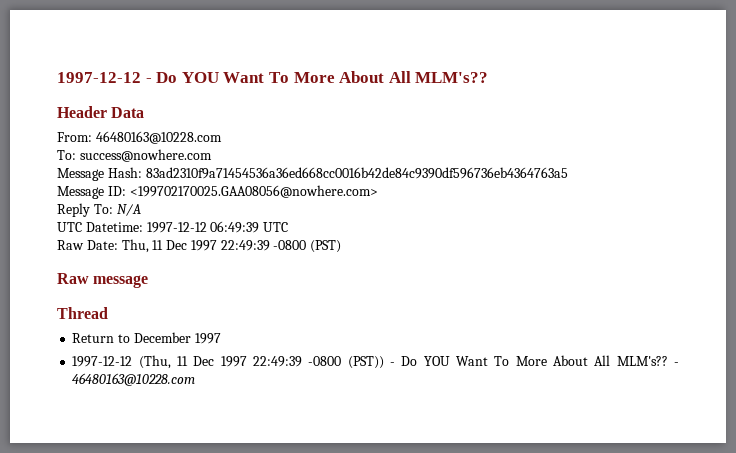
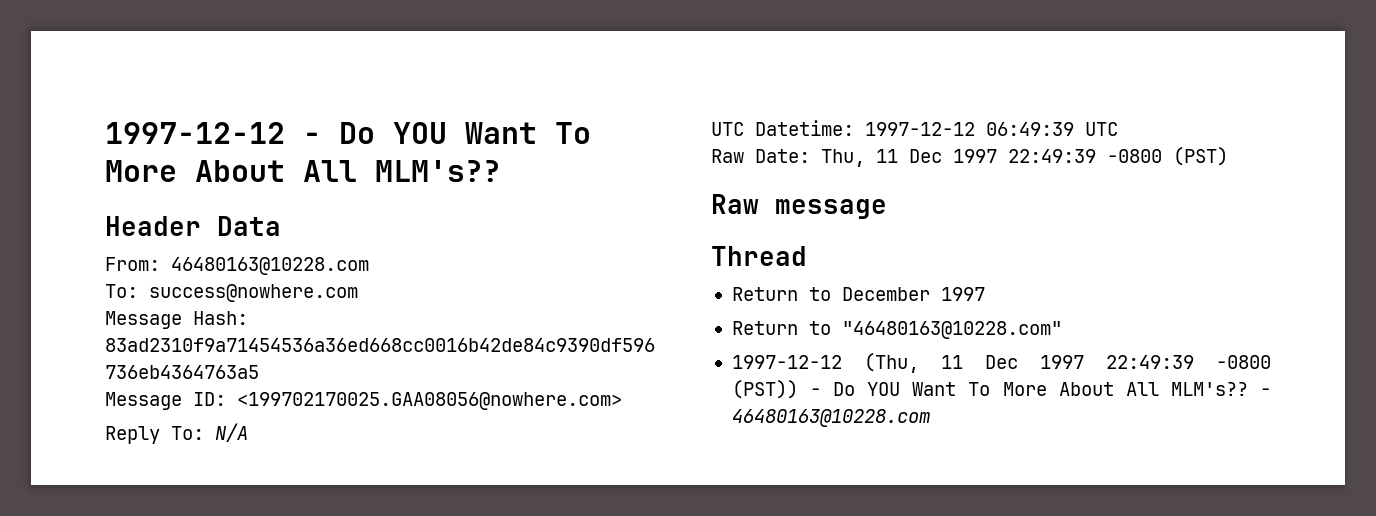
+ Return to "46480163@10228.com"

